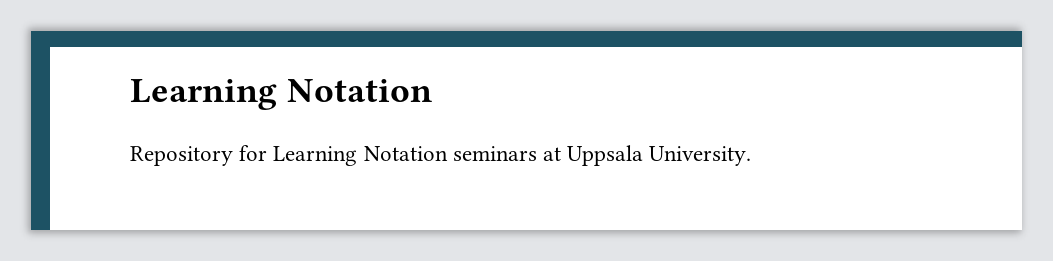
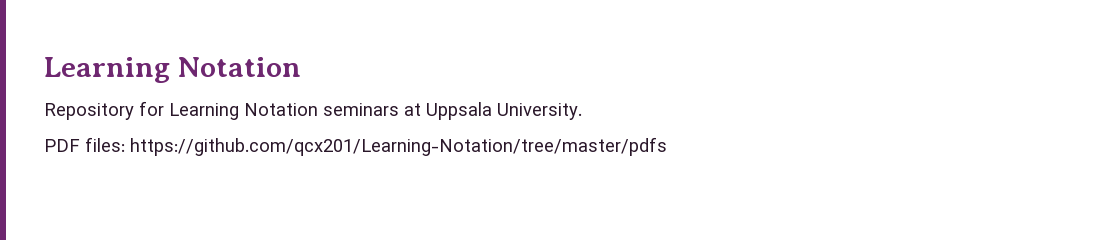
+ PDF files: https://github.com/qcx201/Learning-Notation/tree/master/pdfs

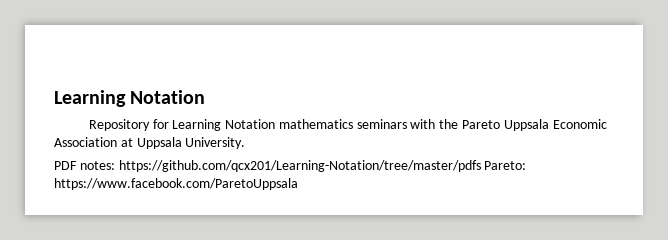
- Repository for Learning Notation seminars at Uppsala University.
+ Repository for Learning Notation mathematics seminars with the Pareto Uppsala Economic Association at Uppsala University.
- PDF files: https://github.com/qcx201/Learning-Notation/tree/master/pdfs
+ PDF notes: https://github.com/qcx201/Learning-Notation/tree/master/pdfs Pareto: https://www.facebook.com/ParetoUppsala

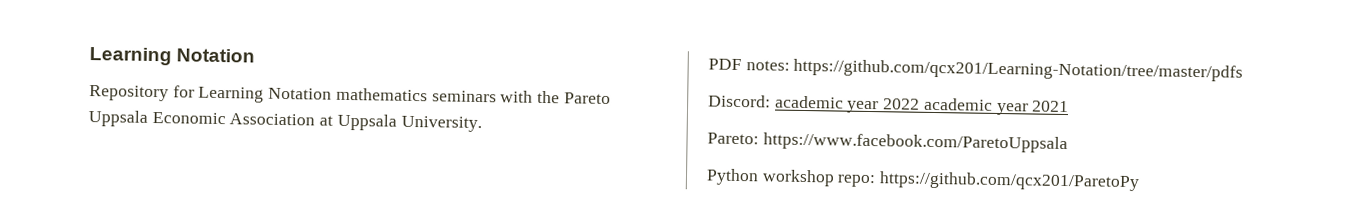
- PDF notes: https://github.com/qcx201/Learning-Notation/tree/master/pdfs Pareto: https://www.facebook.com/ParetoUppsala
+ PDF notes: https://github.com/qcx201/Learning-Notation/tree/master/pdfs
+ Discord: academic year 2022 academic year 2021
+ Pareto: https://www.facebook.com/ParetoUppsala
+ Python workshop repo: https://github.com/qcx201/ParetoPy

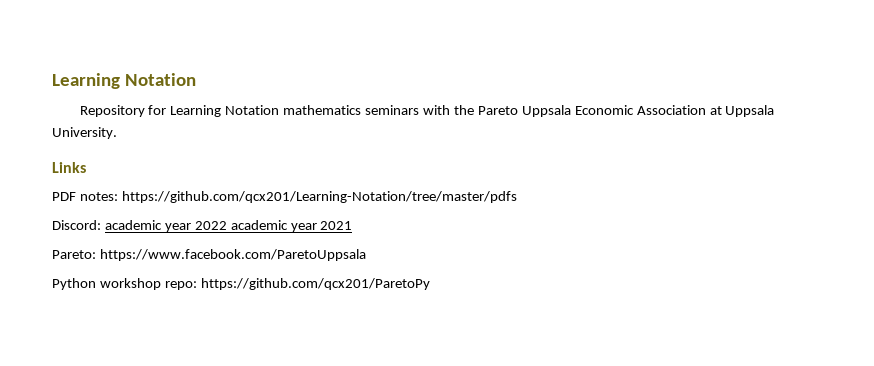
+ Links

